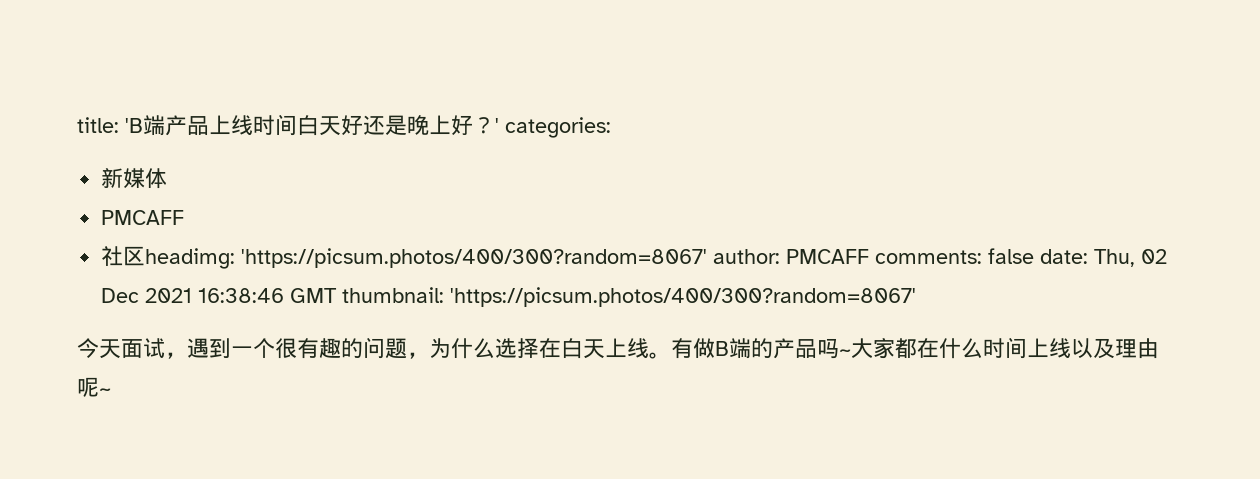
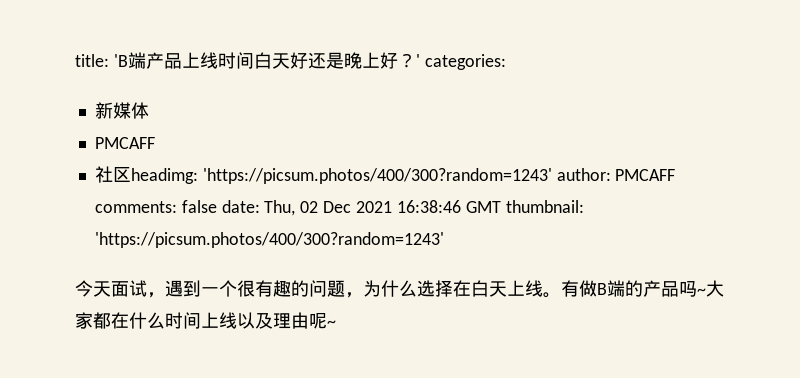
- 社区headimg: 'https://picsum.photos/400/300?random=8067' author: PMCAFF comments: false date: Thu, 02 Dec 2021 16:38:46 GMT thumbnail: 'https://picsum.photos/400/300?random=8067'
+ 社区headimg: 'https://picsum.photos/400/300?random=1243' author: PMCAFF comments: false date: Thu, 02 Dec 2021 16:38:46 GMT thumbnail: 'https://picsum.photos/400/300?random=1243'

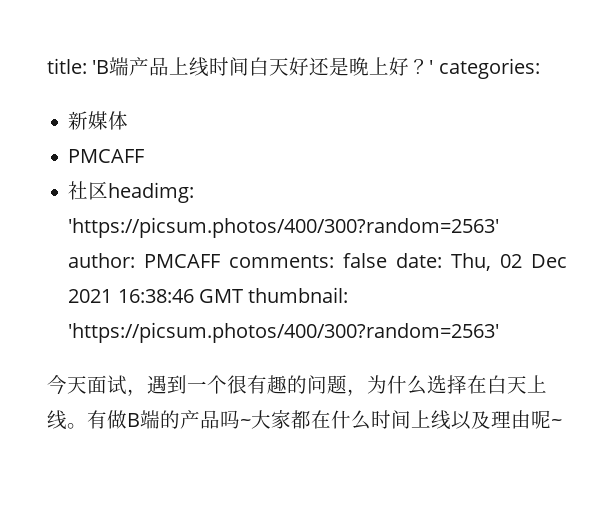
- 社区headimg: 'https://picsum.photos/400/300?random=1243' author: PMCAFF comments: false date: Thu, 02 Dec 2021 16:38:46 GMT thumbnail: 'https://picsum.photos/400/300?random=1243'
+ 社区headimg: 'https://picsum.photos/400/300?random=2563' author: PMCAFF comments: false date: Thu, 02 Dec 2021 16:38:46 GMT thumbnail: 'https://picsum.photos/400/300?random=2563'

